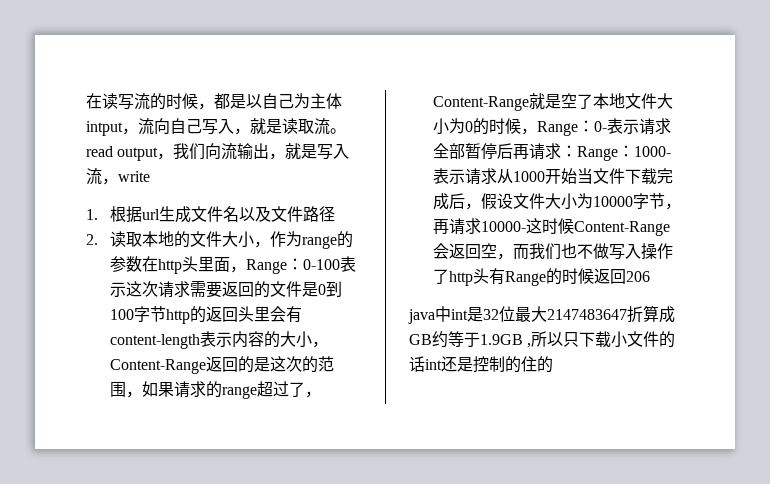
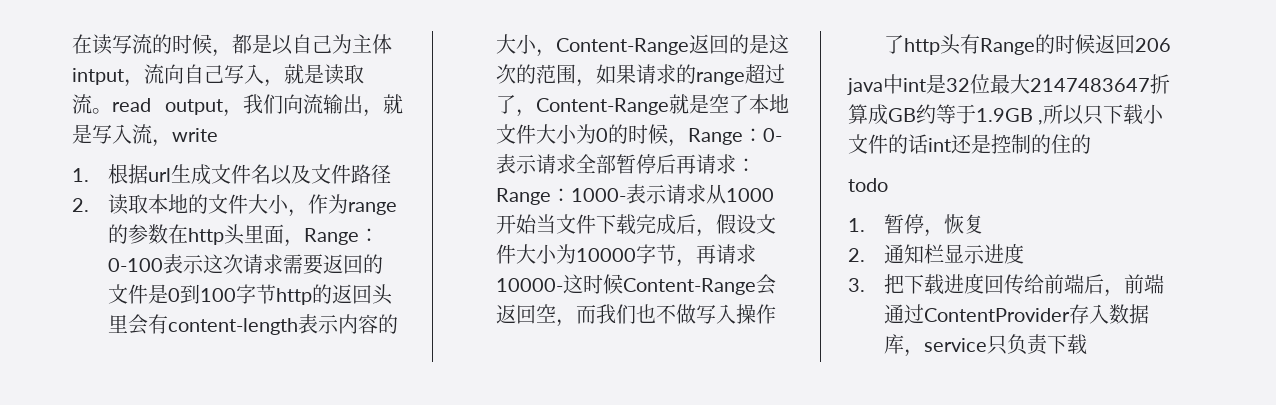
+ todo
+ 1.暂停，恢复
+ 2.通知栏显示进度
+ 3.把下载进度回传给前端后，前端通过ContentProvider存入数据库，service只负责下载

